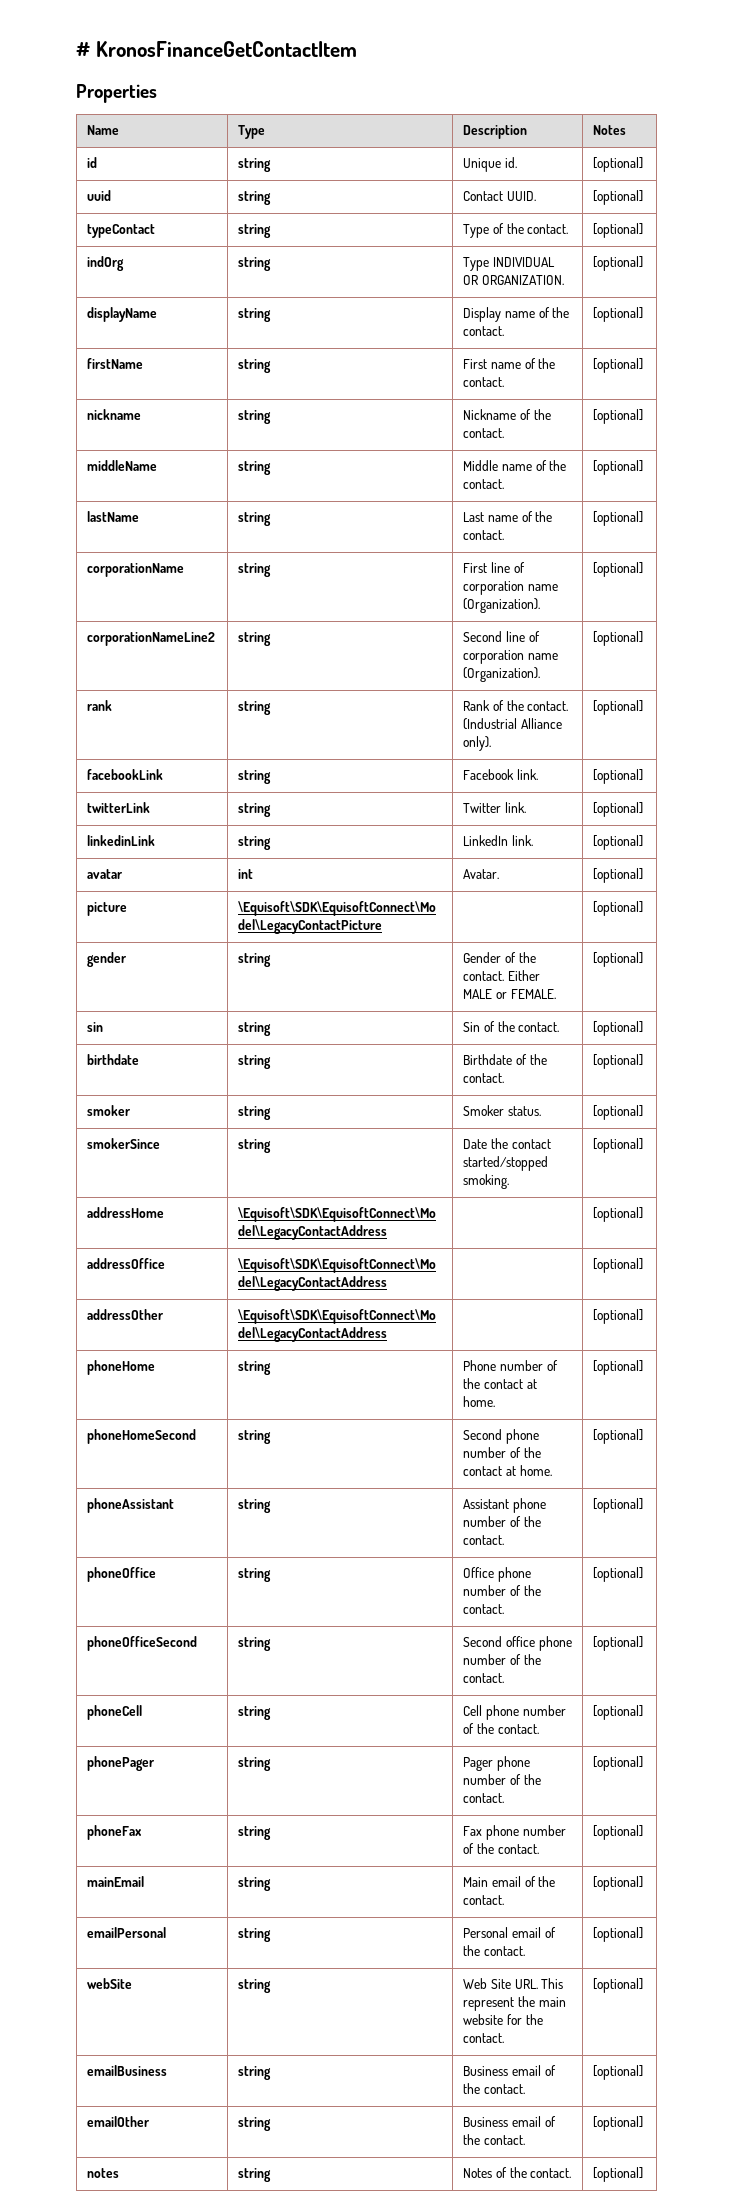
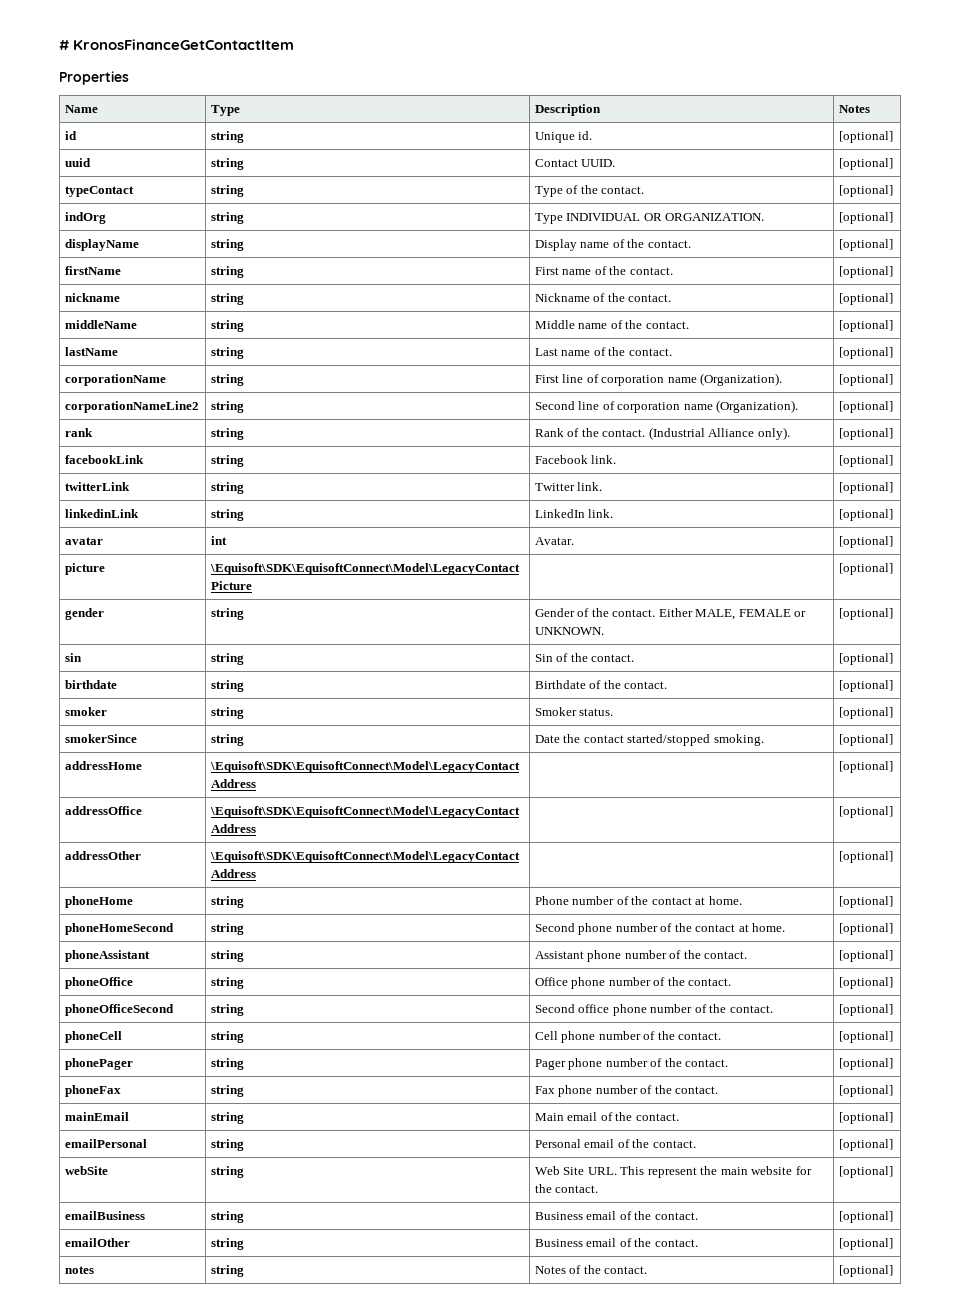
- gender | string | Gender of the contact. Either MALE or FEMALE. | [optional]
+ gender | string | Gender of the contact. Either MALE, FEMALE or UNKNOWN. | [optional]

